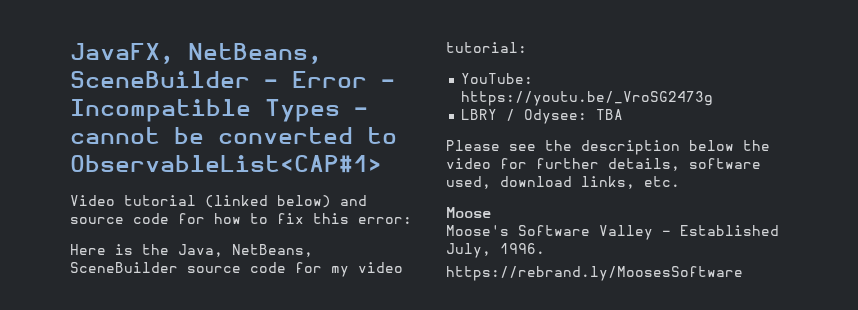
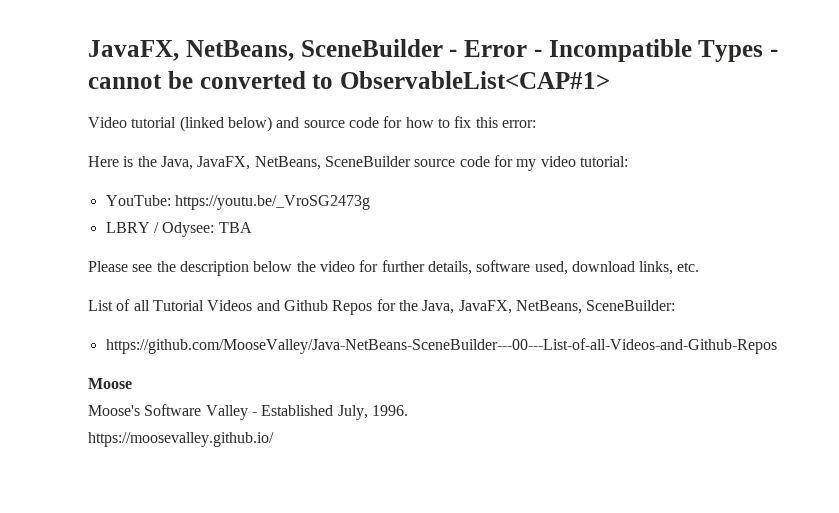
- Here is the Java, NetBeans, SceneBuilder source code for my video tutorial:
+ Here is the Java, JavaFX, NetBeans, SceneBuilder source code for my video tutorial:
+ List of all Tutorial Videos and Github Repos for the Java, JavaFX, NetBeans, SceneBuilder:
+ https://github.com/MooseValley/Java-NetBeans-SceneBuilder---00---List-of-all-Videos-and-Github-Repos
- https://rebrand.ly/MoosesSoftware
+ https://moosevalley.github.io/

